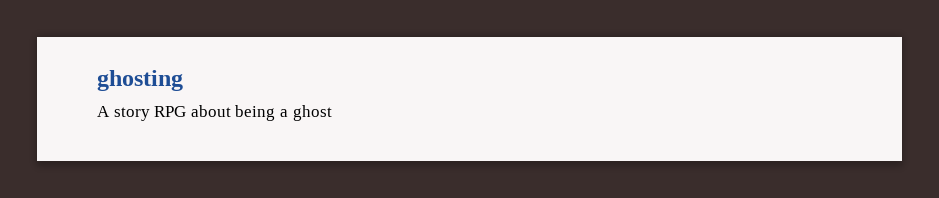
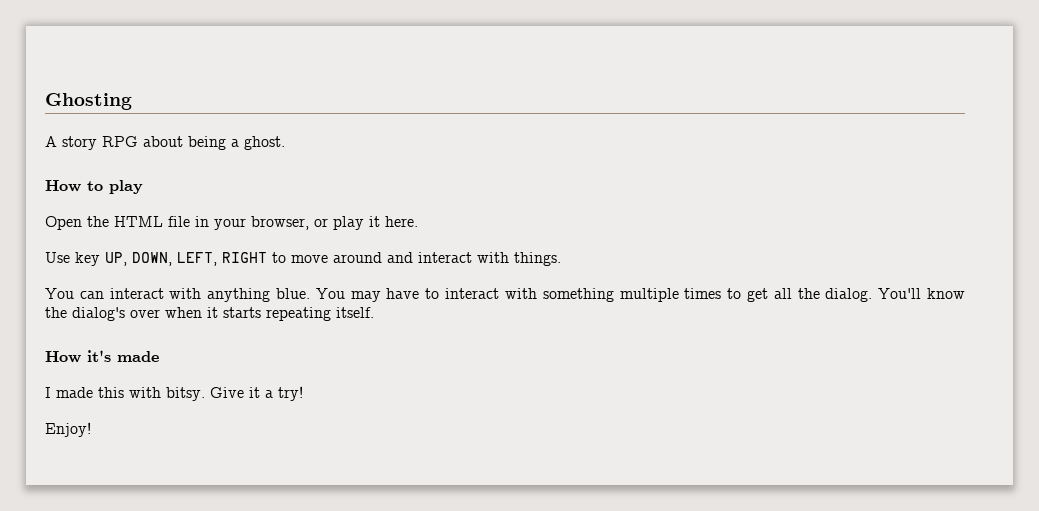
- ghosting
+ Ghosting
- A story RPG about being a ghost
+ A story RPG about being a ghost.
+ How to play
+ Open the HTML file in your browser, or play it here.
+ Use key UP, DOWN, LEFT, RIGHT to move around and interact with things.
+ You can interact with anything blue. You may have to interact with something multiple times to get all the dialog. You'll know the dialog's over when it starts repeating itself.
+ How it's made
+ I made this with bitsy. Give it a try!
+ Enjoy!

